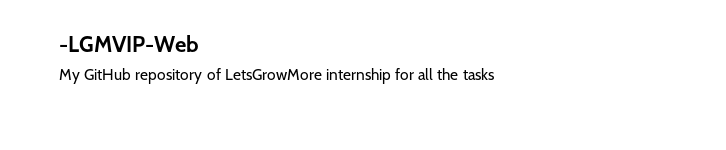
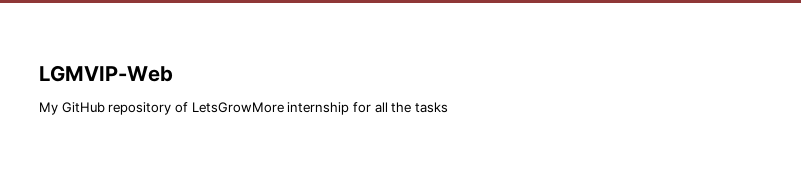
- -LGMVIP-Web
+ LGMVIP-Web

